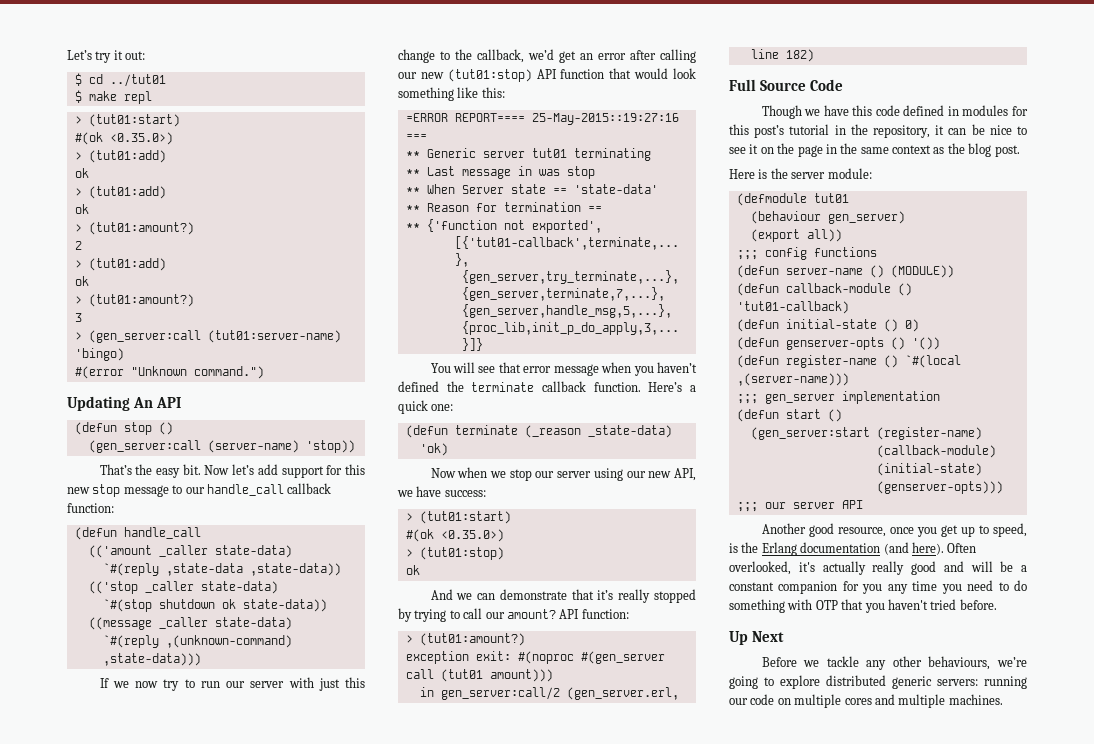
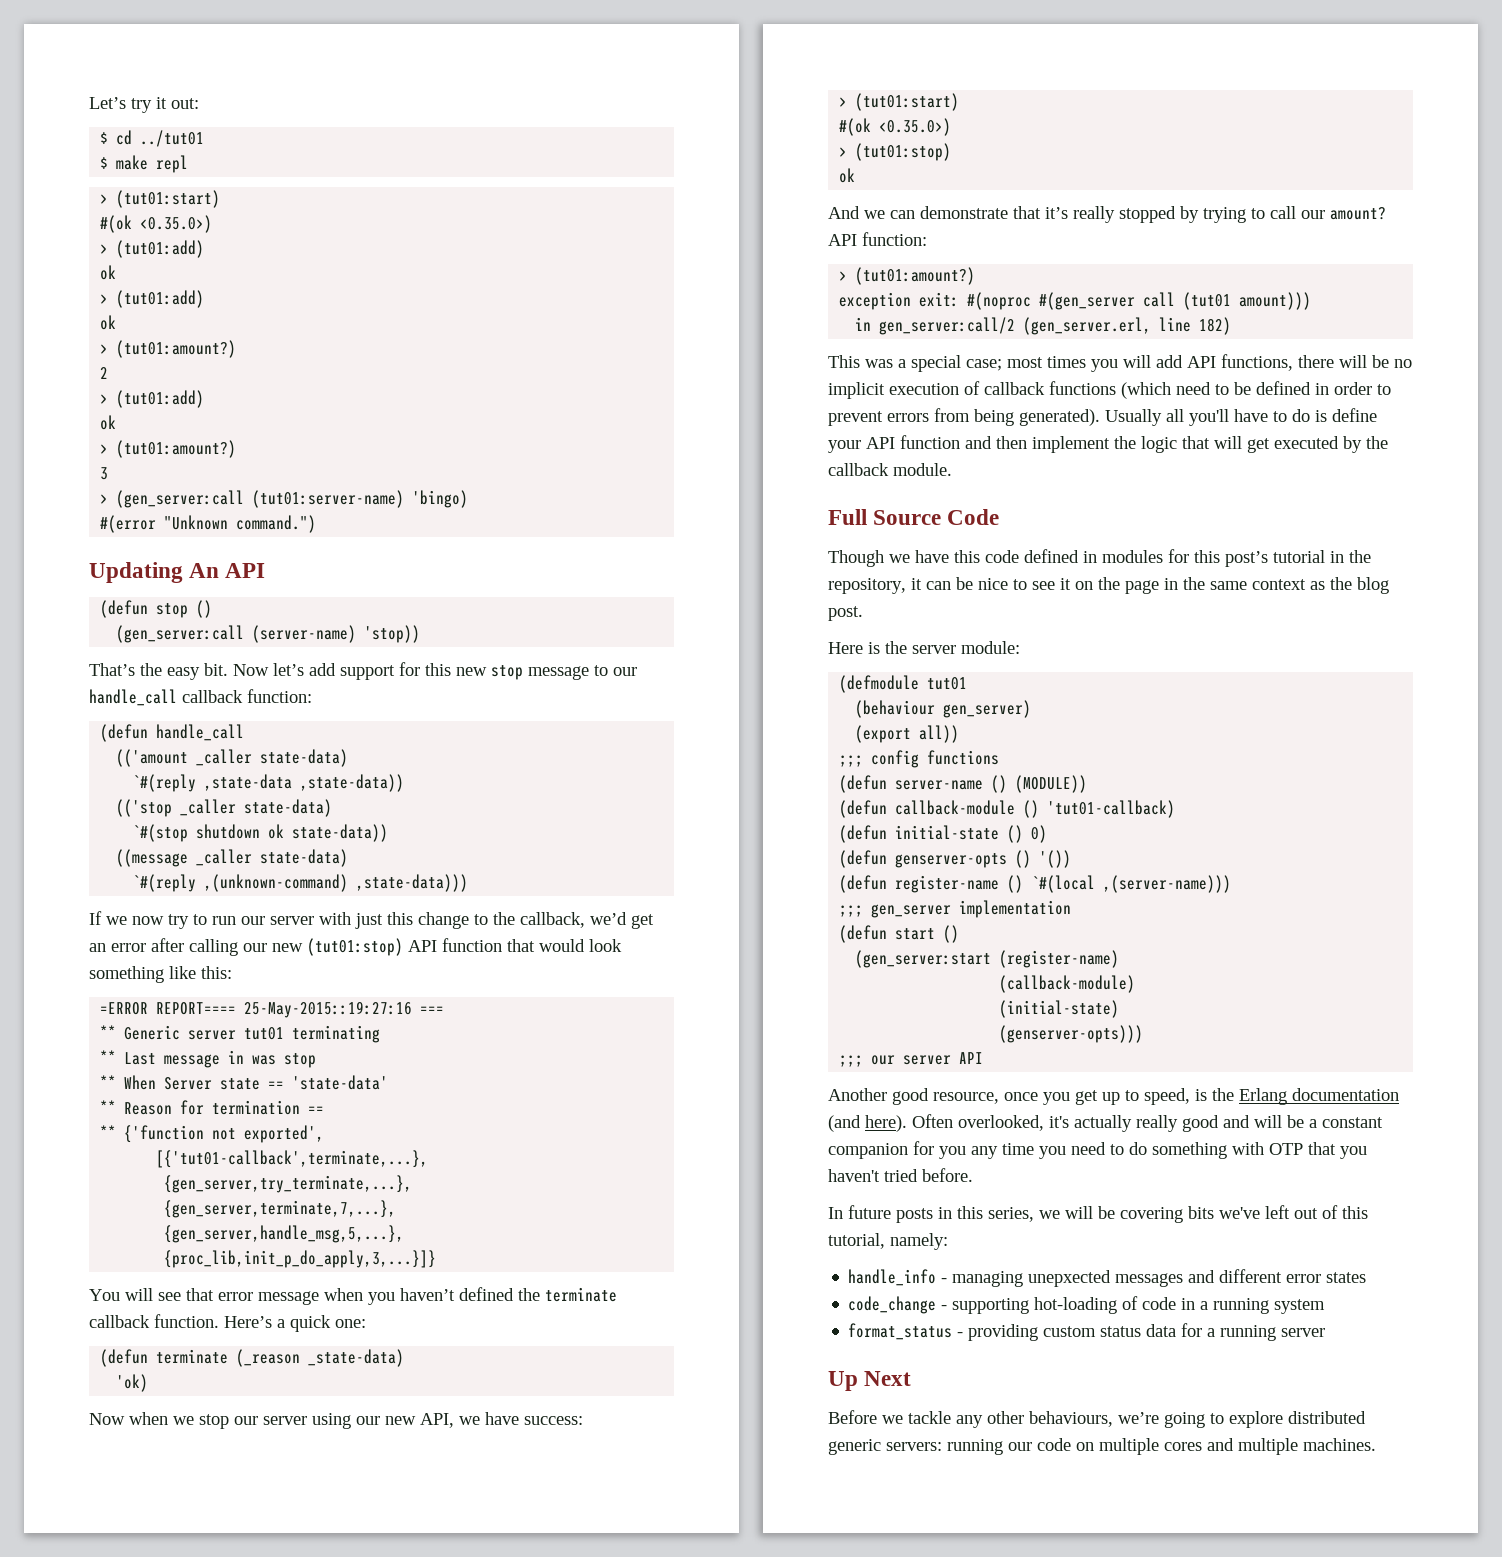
+ This was a special case; most times you will add API functions, there will be no implicit execution of callback functions (which need to be defined in order to prevent errors from being generated). Usually all you'll have to do is define your API function and then implement the logic that will get executed by the callback module.
+ In future posts in this series, we will be covering bits we've left out of this tutorial, namely:
+ handle_info - managing unepxected messages and different error states
+ code_change - supporting hot-loading of code in a running system
+ format_status - providing custom status data for a running server

